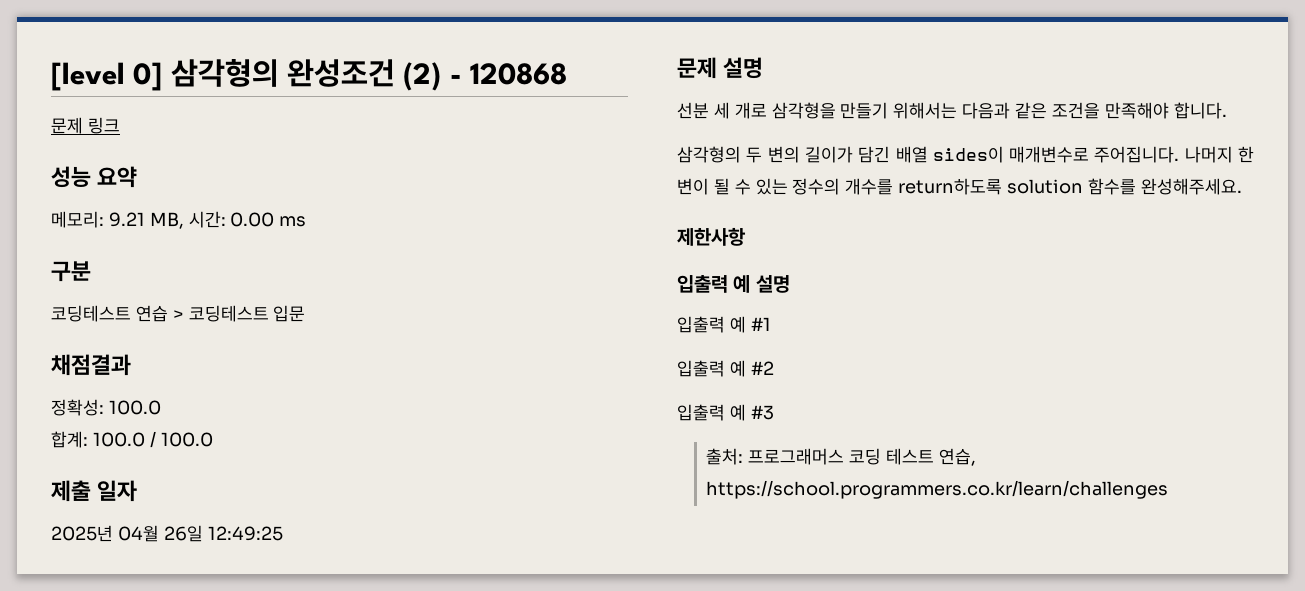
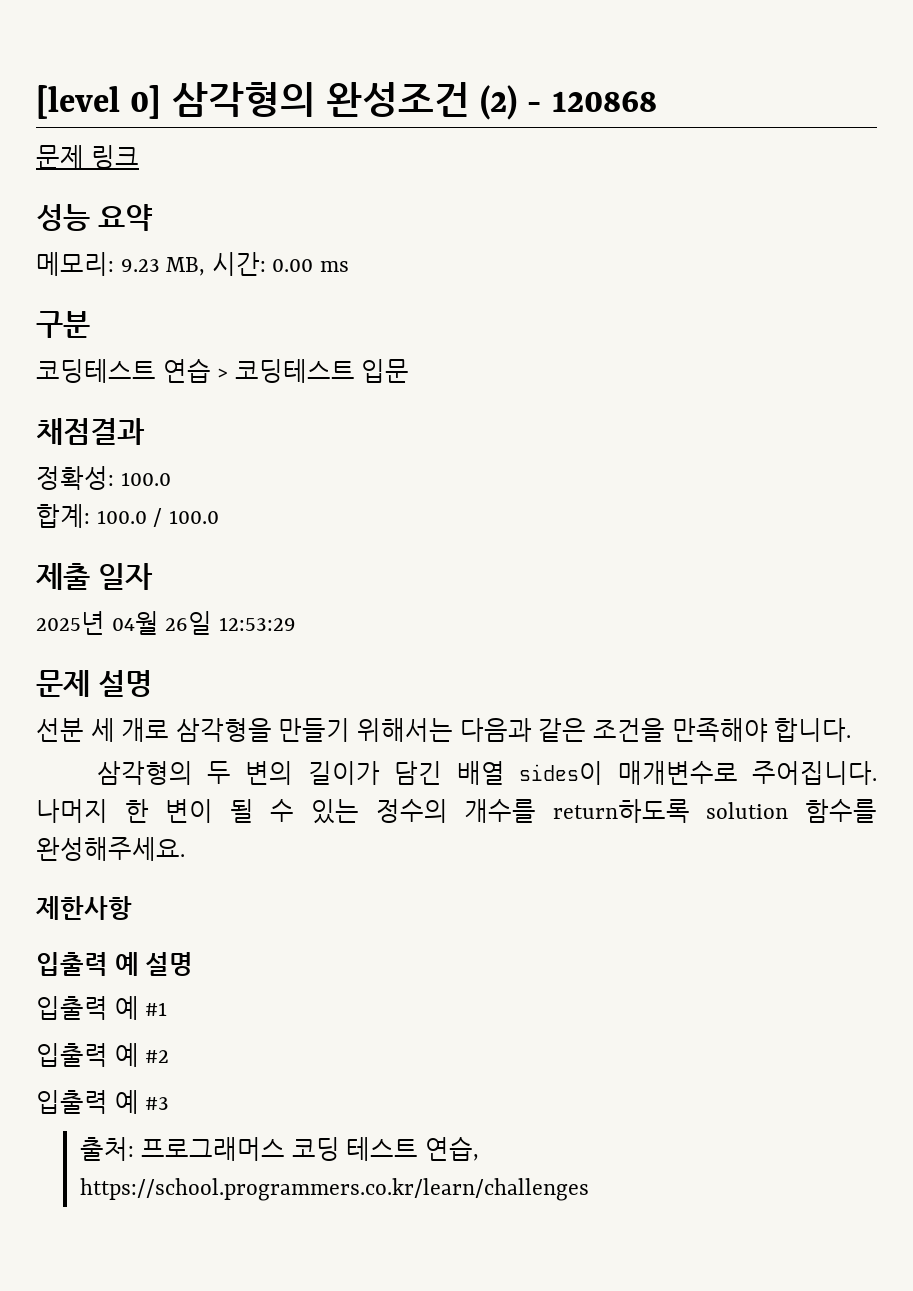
- 메모리: 9.21 MB, 시간: 0.00 ms
+ 메모리: 9.23 MB, 시간: 0.00 ms
- 2025년 04월 26일 12:49:25
+ 2025년 04월 26일 12:53:29

